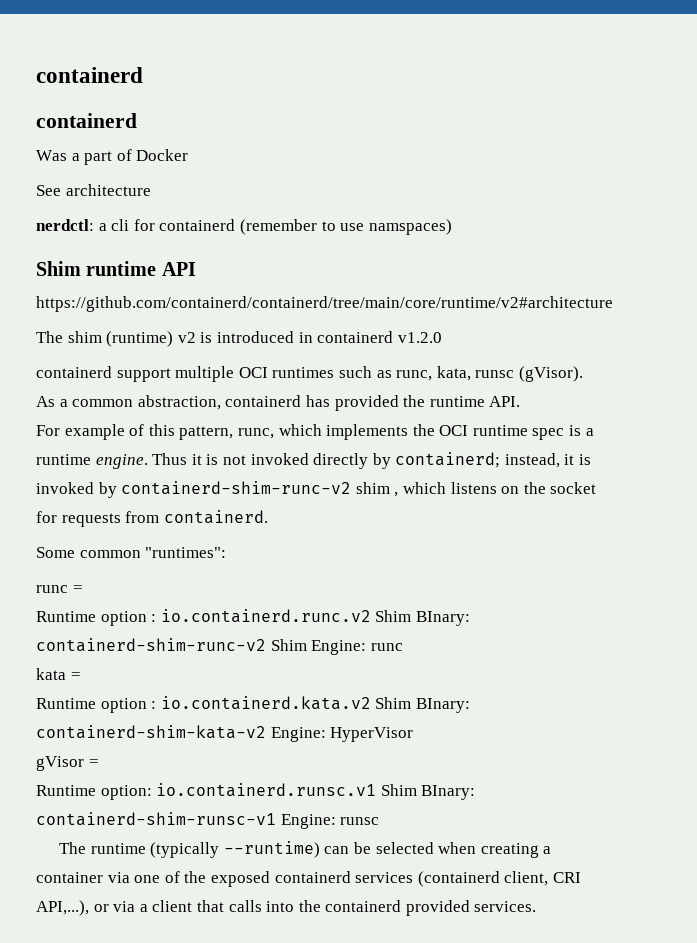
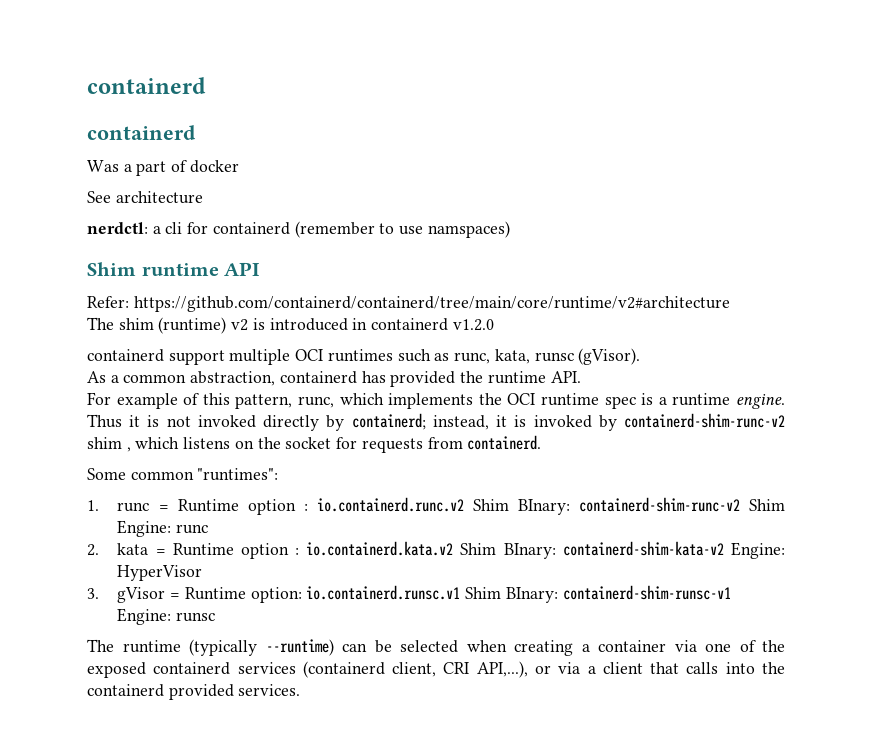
- Was a part of Docker
+ Was a part of docker
- https://github.com/containerd/containerd/tree/main/core/runtime/v2#architecture
+ Refer: https://github.com/containerd/containerd/tree/main/core/runtime/v2#architecture
- runc =
- Runtime option : io.containerd.runc.v2 Shim BInary: containerd-shim-runc-v2 Shim Engine: runc
+ 1. runc = Runtime option : io.containerd.runc.v2 Shim BInary: containerd-shim-runc-v2 Shim Engine: runc
- kata =
- Runtime option : io.containerd.kata.v2 Shim BInary: containerd-shim-kata-v2 Engine: HyperVisor
+ 2. kata = Runtime option : io.containerd.kata.v2 Shim BInary: containerd-shim-kata-v2 Engine: HyperVisor
- gVisor =
- Runtime option: io.containerd.runsc.v1 Shim BInary: containerd-shim-runsc-v1 Engine: runsc
+ 3. gVisor = Runtime option: io.containerd.runsc.v1 Shim BInary: containerd-shim-runsc-v1 Engine: runsc

